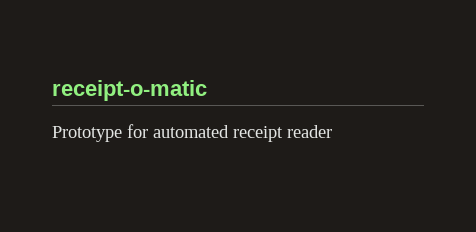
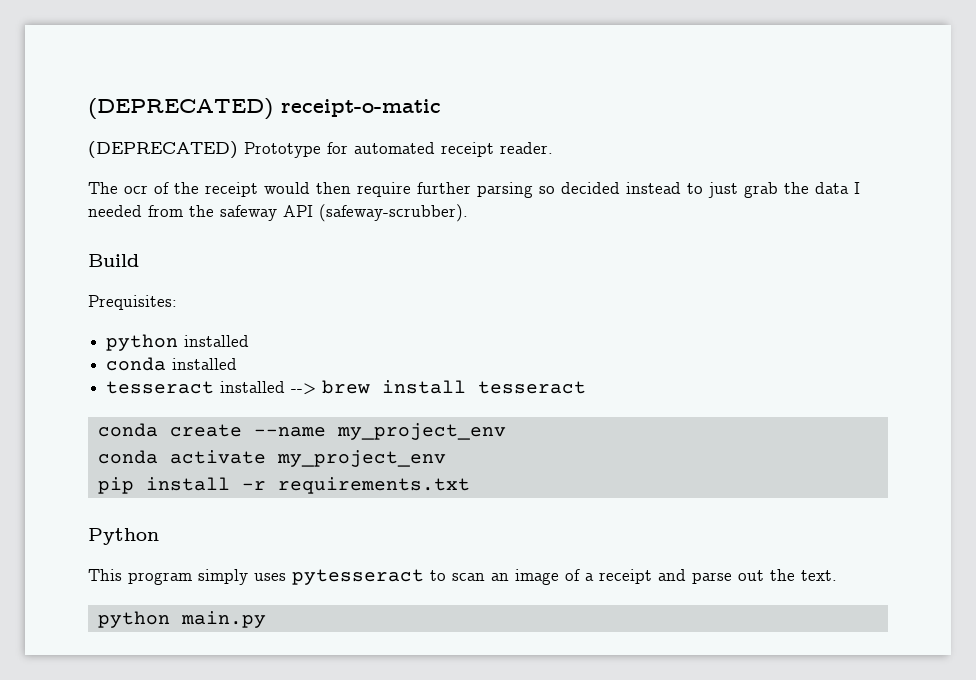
- receipt-o-matic
+ (DEPRECATED) receipt-o-matic
- Prototype for automated receipt reader
+ (DEPRECATED) Prototype for automated receipt reader.
+ The ocr of the receipt would then require further parsing so decided instead to just grab the data I needed from the safeway API (safeway-scrubber).
+ Build
+ Prequisites:
+ python installed
+ conda installed
+ tesseract installed --> brew install tesseract
+ conda create --name my_project_env
+ conda activate my_project_env
+ pip install -r requirements.txt
+ Python
+ This program simply uses pytesseract to scan an image of a receipt and parse out the text.
+ python main.py

